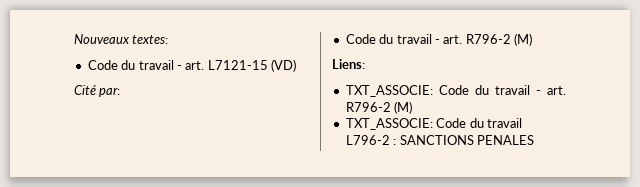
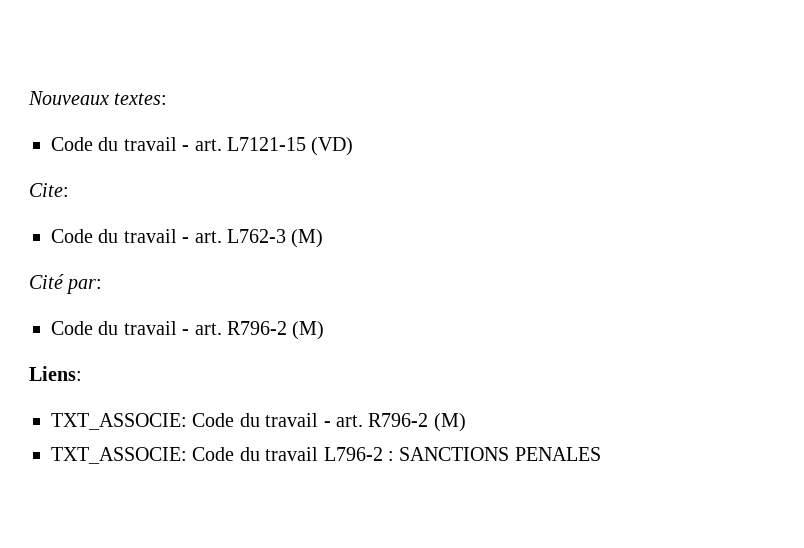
+ Cite:
+ Code du travail - art. L762-3 (M)

